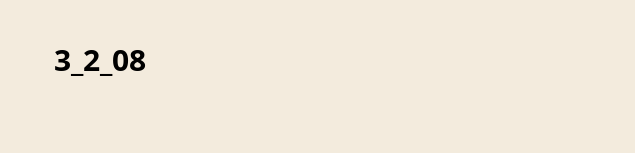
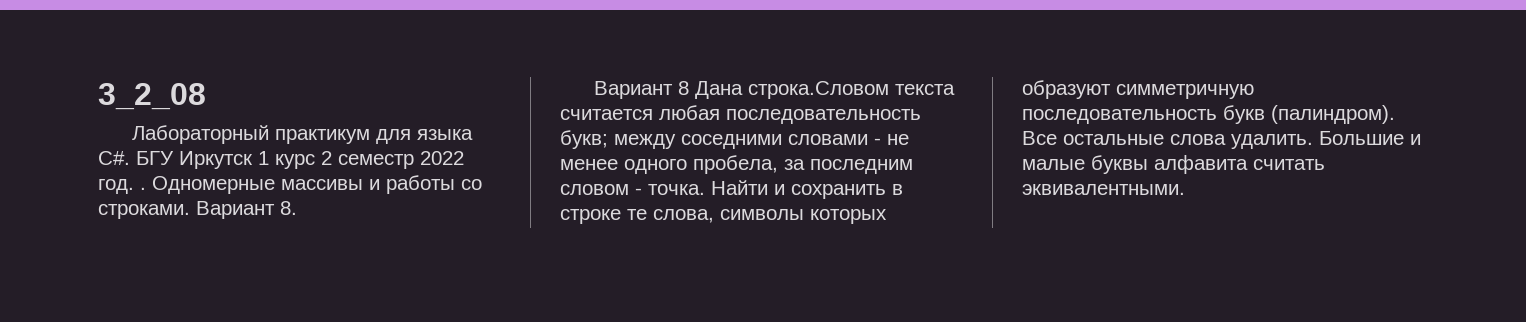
+ Лабораторный практикум для языка C#. БГУ Иркутск 1 курс 2 семестр 2022 год. . Одномерные массивы и работы со строками. Вариант 8.
+ Вариант 8 Дана строка.Словом текста считается любая последовательность букв; между соседними словами - не менее одного пробела, за последним словом - точка. Найти и сохранить в строке те слова, символы которых образуют симметричную последовательность букв (палиндром). Все остальные слова удалить. Большие и малые буквы алфавита считать эквивалентными.

